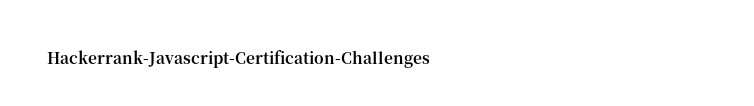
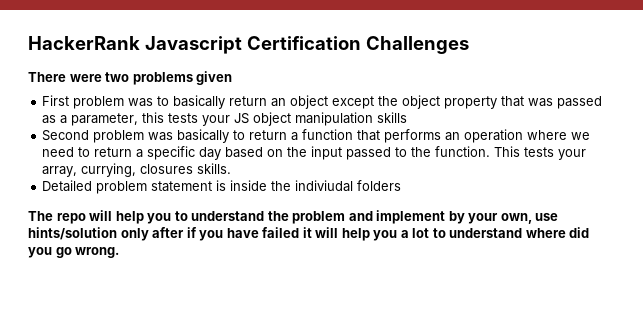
- Hackerrank-Javascript-Certification-Challenges
+ HackerRank Javascript Certification Challenges
+ There were two problems given
+ First problem was to basically return an object except the object property that was passed as a parameter, this tests your JS object manipulation skills
+ Second problem was basically to return a function that performs an operation where we need to return a specific day based on the input passed to the function. This tests your array, currying, closures skills.
+ Detailed problem statement is inside the indiviudal folders
+ The repo will help you to understand the problem and implement by your own, use hints/solution only after if you have failed it will help you a lot to understand where did you go wrong.

